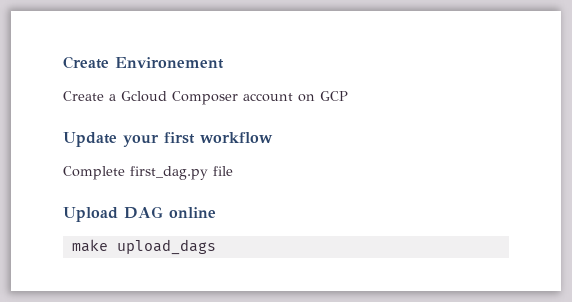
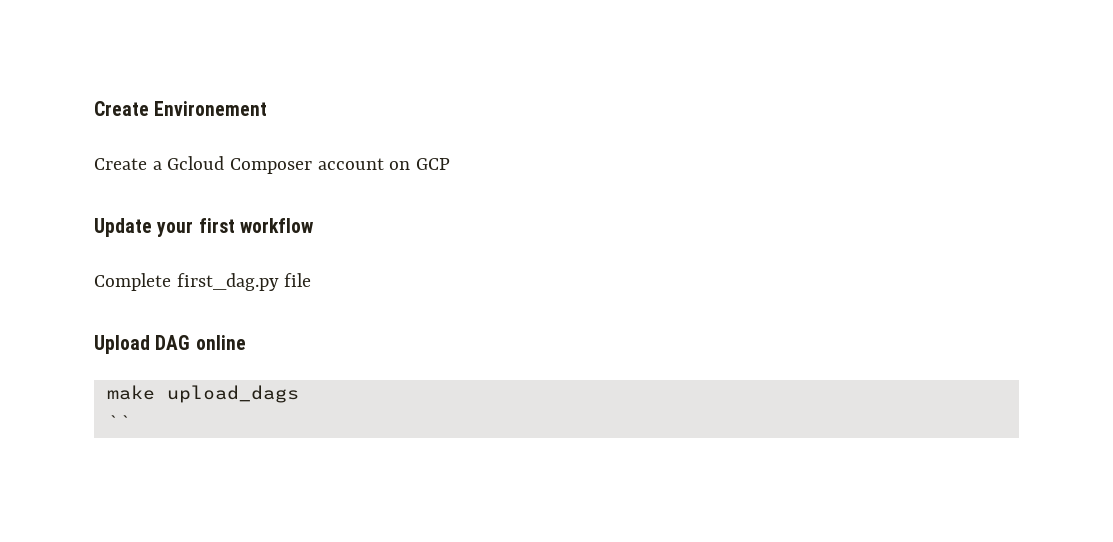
+ ``

